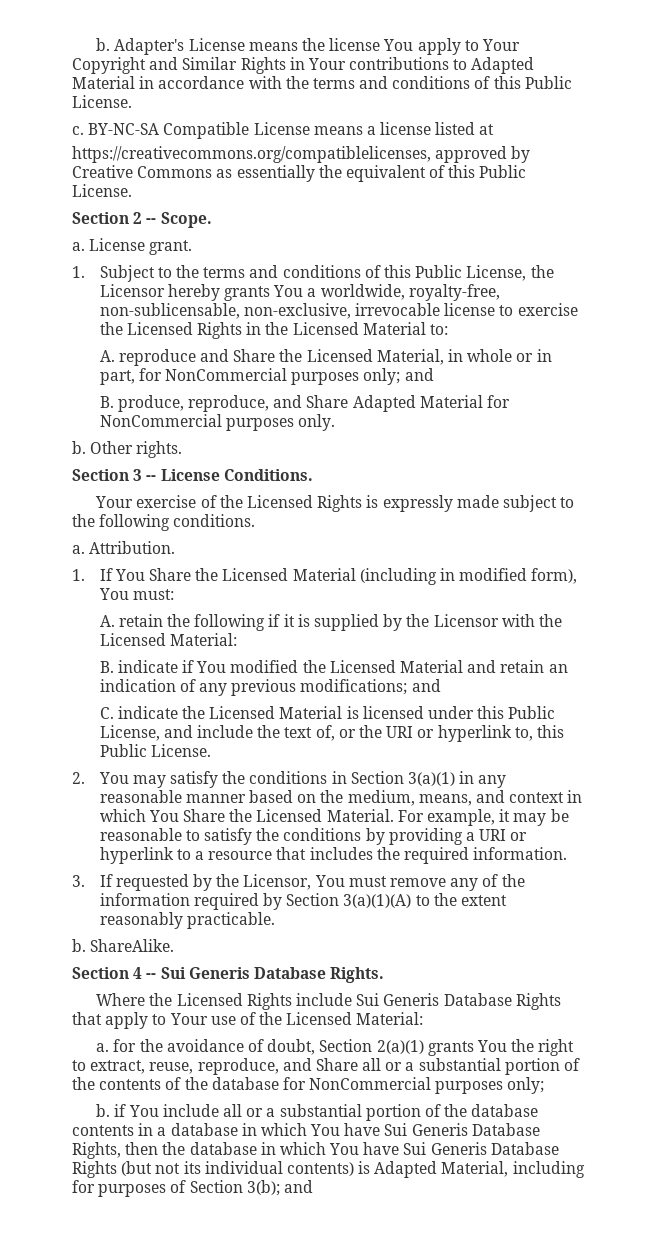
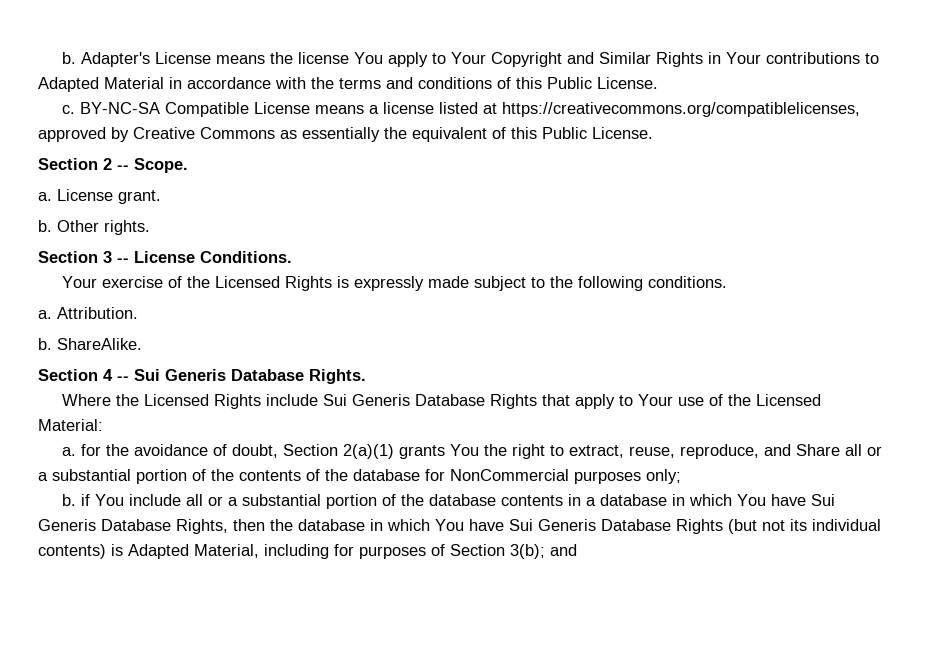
- BY-NC-SA Compatible License means a license listed at
- https://creativecommons.org/compatiblelicenses, approved by Creative Commons as essentially the equivalent of this Public License.
+ BY-NC-SA Compatible License means a license listed at https://creativecommons.org/compatiblelicenses, approved by Creative Commons as essentially the equivalent of this Public License.
- 1. Subject to the terms and conditions of this Public License, the Licensor hereby grants You a worldwide, royalty-free, non-sublicensable, non-exclusive, irrevocable license to exercise the Licensed Rights in the Licensed Material to:
- A. reproduce and Share the Licensed Material, in whole or in part, for NonCommercial purposes only; and
- B. produce, reproduce, and Share Adapted Material for NonCommercial purposes only.
- 1. If You Share the Licensed Material (including in modified form), You must:
- A. retain the following if it is supplied by the Licensor with the Licensed Material:
- B. indicate if You modified the Licensed Material and retain an indication of any previous modifications; and
- C. indicate the Licensed Material is licensed under this Public License, and include the text of, or the URI or hyperlink to, this Public License.
- 2. You may satisfy the conditions in Section 3(a)(1) in any reasonable manner based on the medium, means, and context in which You Share the Licensed Material. For example, it may be reasonable to satisfy the conditions by providing a URI or hyperlink to a resource that includes the required information.
- 3. If requested by the Licensor, You must remove any of the information required by Section 3(a)(1)(A) to the extent reasonably practicable.

